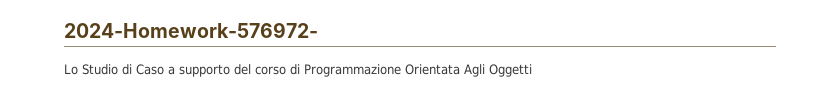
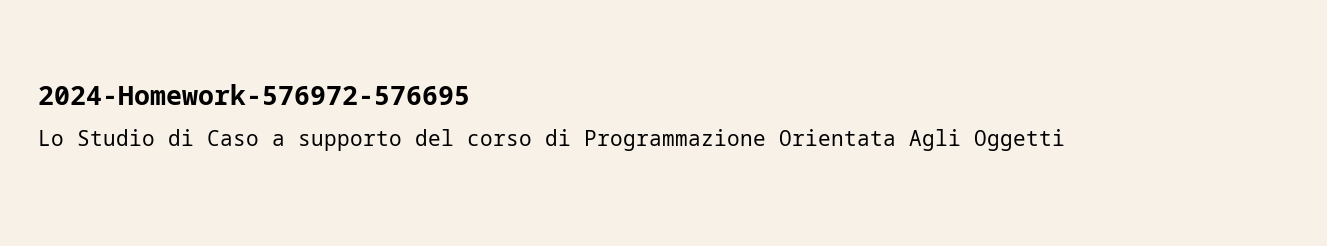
- 2024-Homework-576972-
+ 2024-Homework-576972-576695

